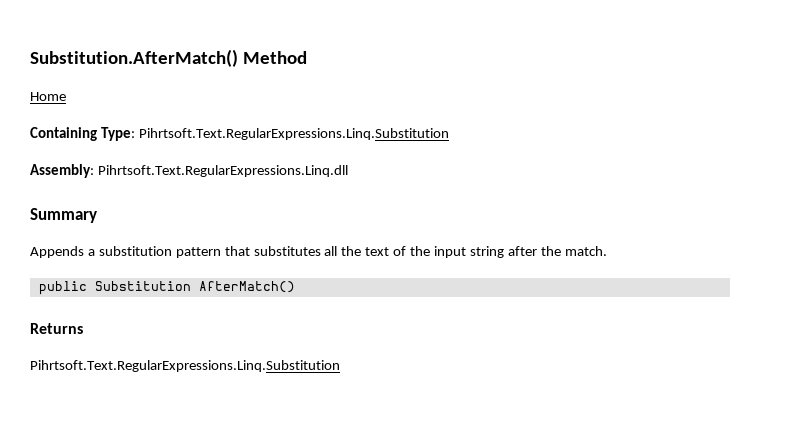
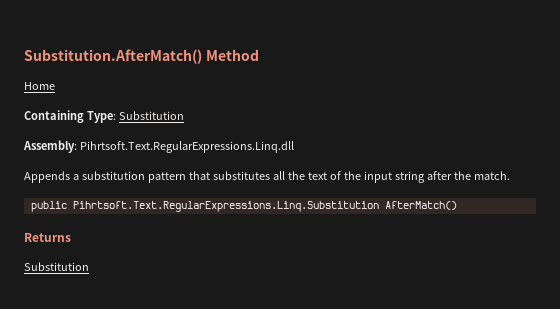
- Containing Type: Pihrtsoft.Text.RegularExpressions.Linq.Substitution
+ Containing Type: Substitution
- Summary
- public Substitution AfterMatch()
+ public Pihrtsoft.Text.RegularExpressions.Linq.Substitution AfterMatch()
  Returns
- Pihrtsoft.Text.RegularExpressions.Linq.Substitution
+ Substitution

